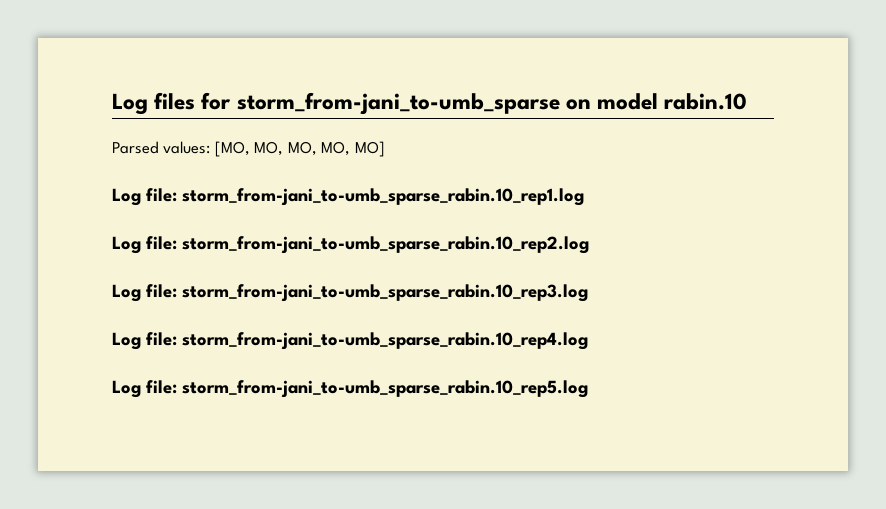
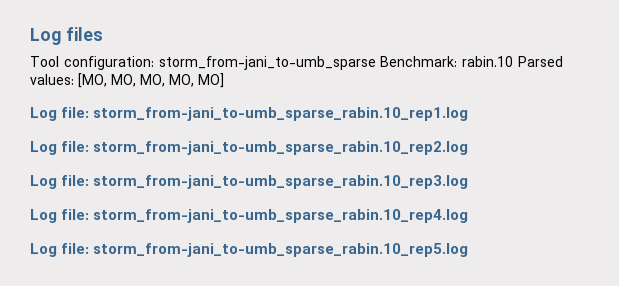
- Log files for storm_from-jani_to-umb_sparse on model rabin.10
- Parsed values: [MO, MO, MO, MO, MO]
+ Log files
+ Tool configuration: storm_from-jani_to-umb_sparse Benchmark: rabin.10 Parsed values: [MO, MO, MO, MO, MO]

